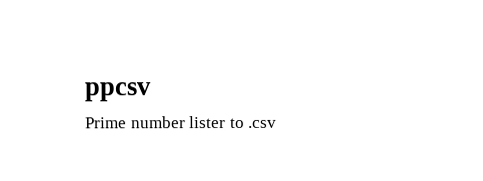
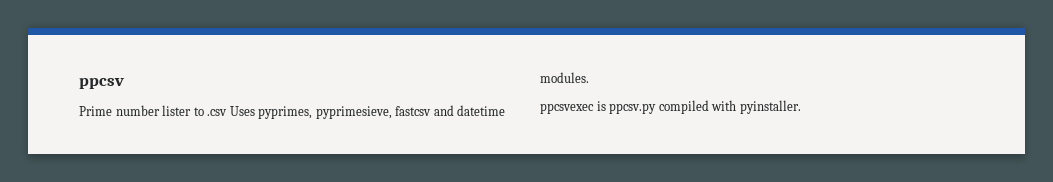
- Prime number lister to .csv
+ Prime number lister to .csv Uses pyprimes, pyprimesieve, fastcsv and datetime modules.
+ ppcsvexec is ppcsv.py compiled with pyinstaller.

